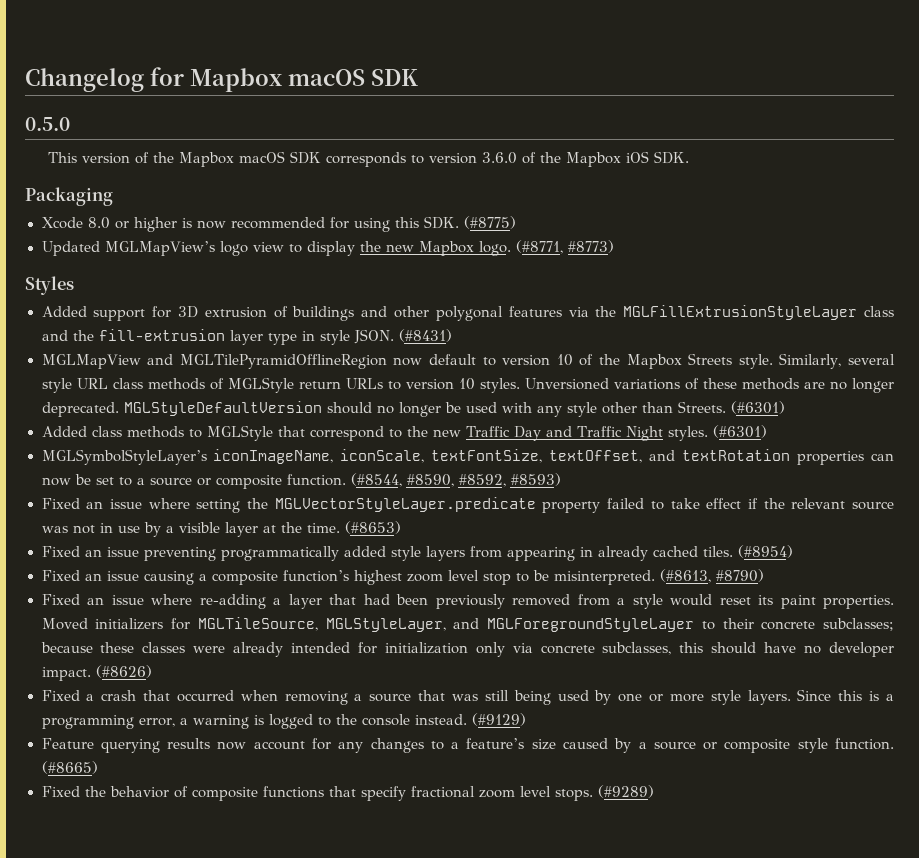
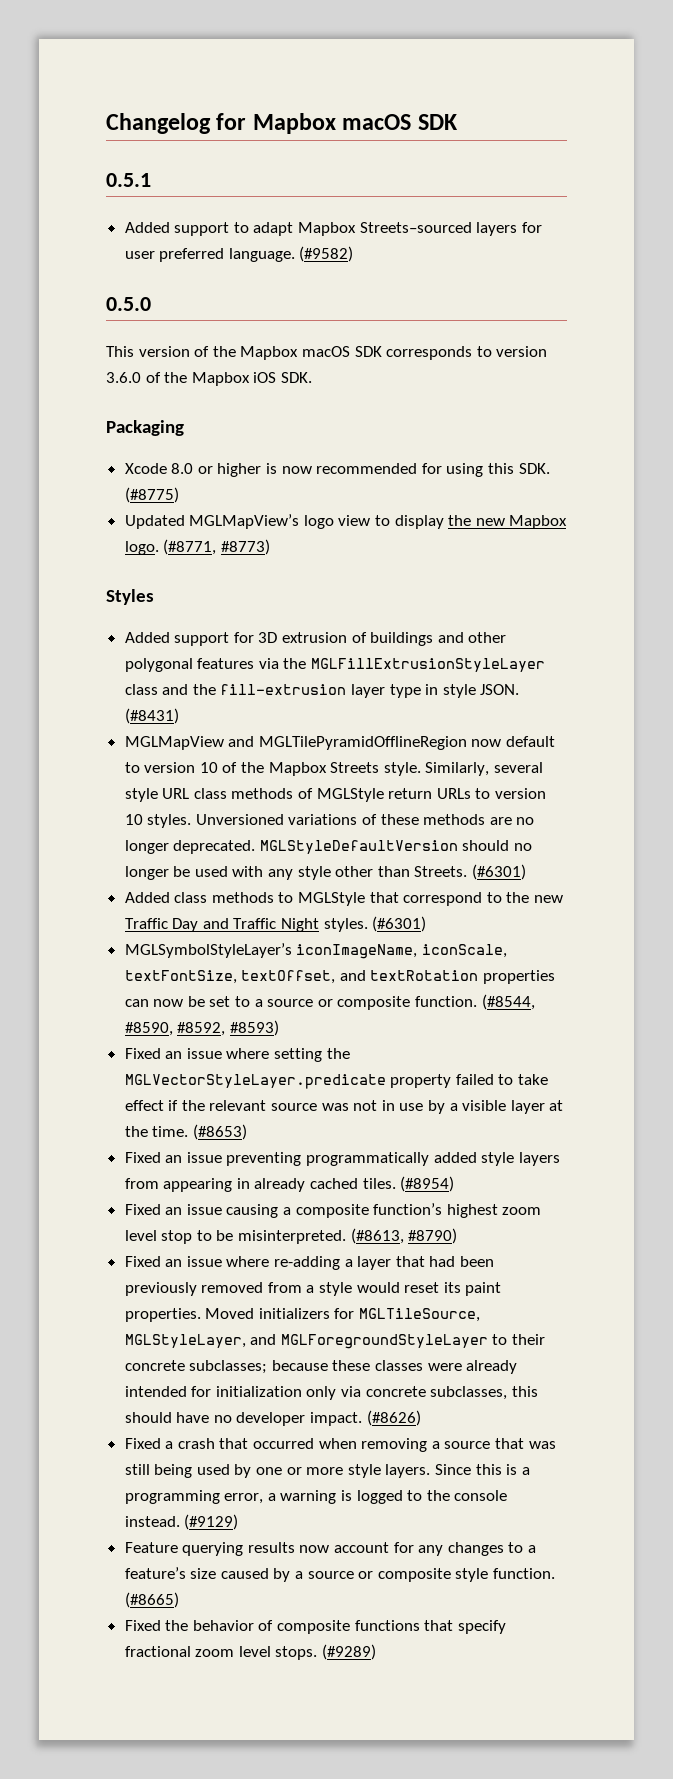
+ 0.5.1
+ Added support to adapt Mapbox Streets–sourced layers for user preferred language. (#9582)

